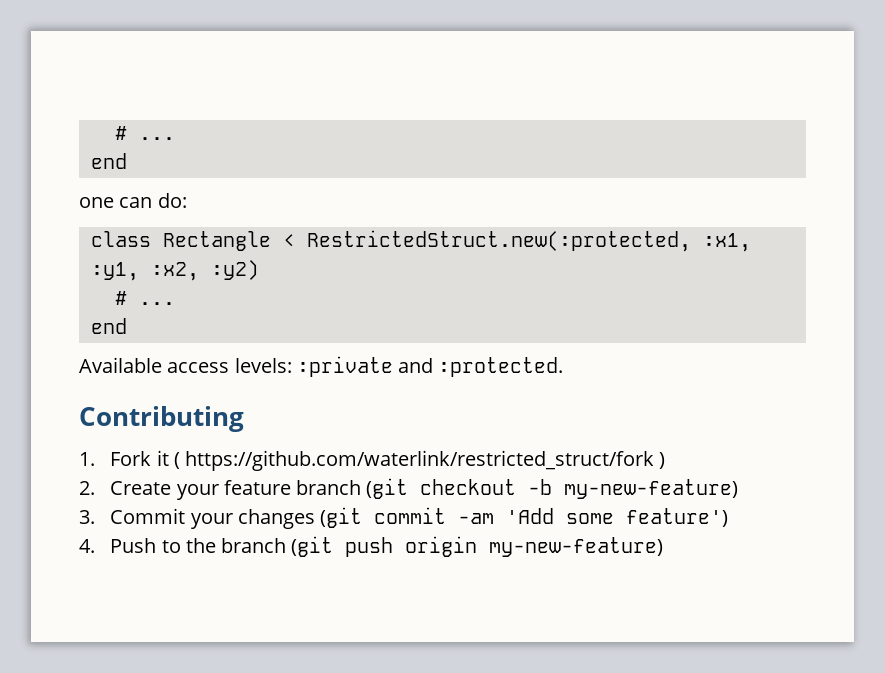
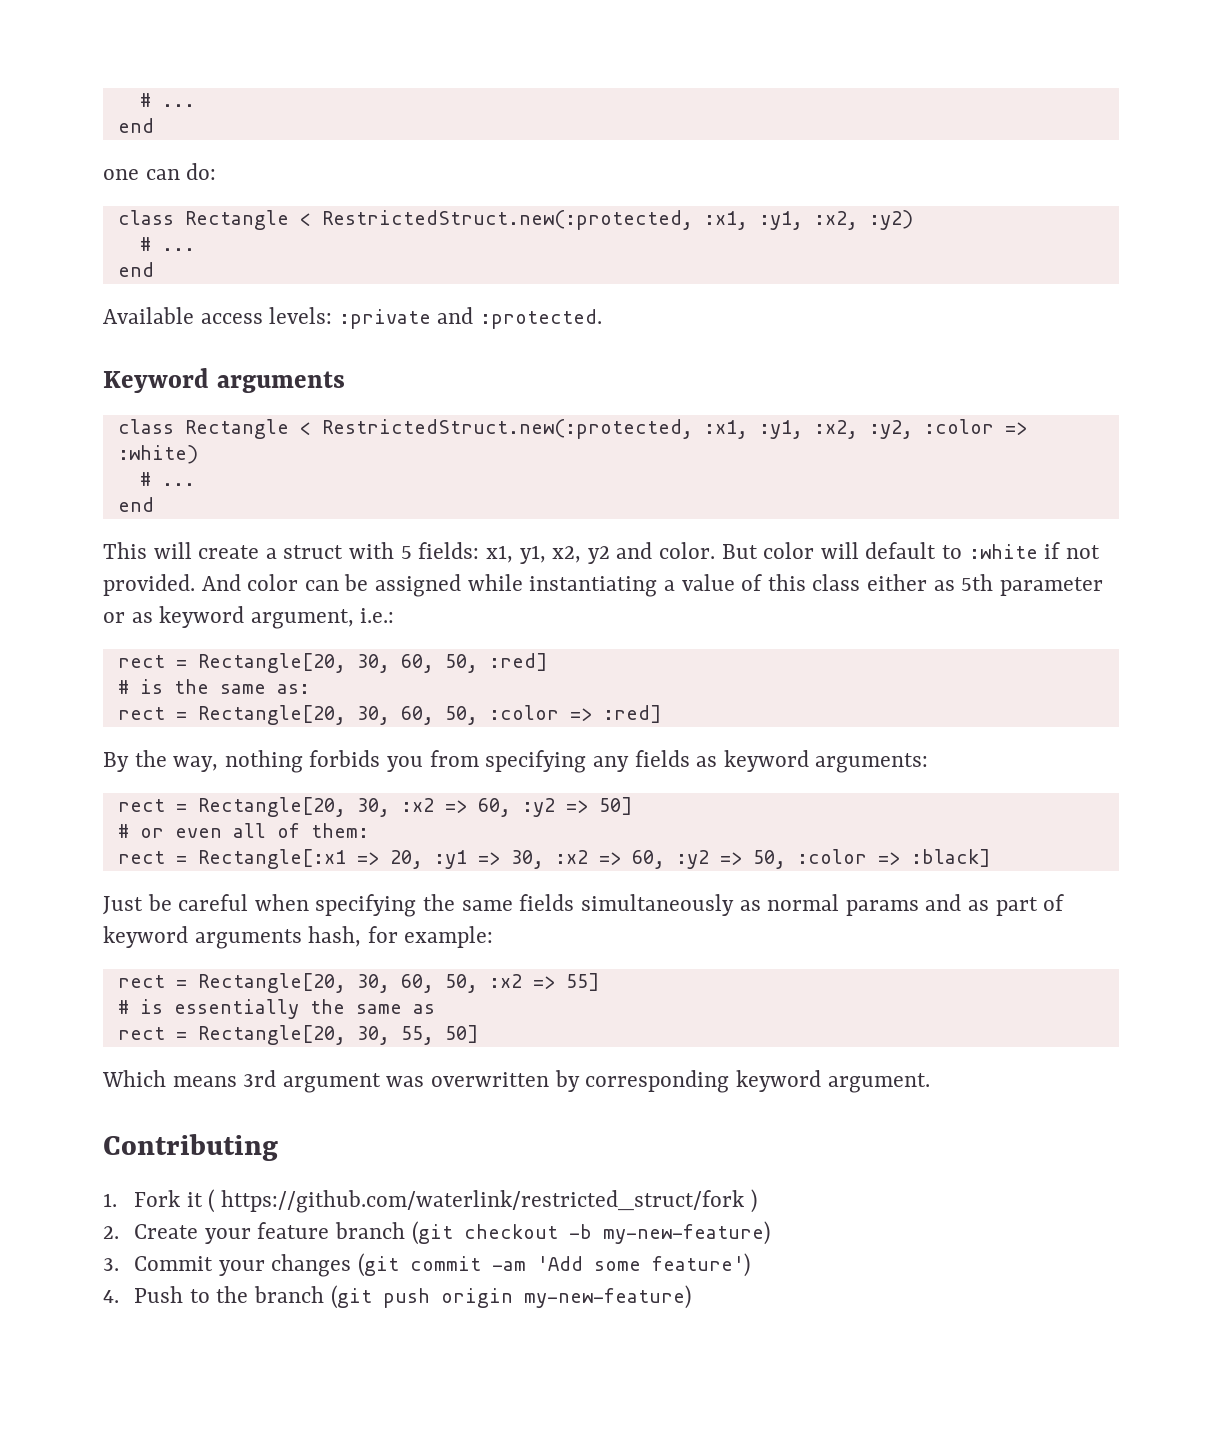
+ Keyword arguments
+ class Rectangle < RestrictedStruct.new(:protected, :x1, :y1, :x2, :y2, :color => :white)
+ # ...
+ end
+ This will create a struct with 5 fields: x1, y1, x2, y2 and color. But color will default to :white if not provided. And color can be assigned while instantiating a value of this class either as 5th parameter or as keyword argument, i.e.:
+ rect = Rectangle[20, 30, 60, 50, :red]
+ # is the same as:
+ rect = Rectangle[20, 30, 60, 50, :color => :red]
+ By the way, nothing forbids you from specifying any fields as keyword arguments:
+ rect = Rectangle[20, 30, :x2 => 60, :y2 => 50]
+ # or even all of them:
+ rect = Rectangle[:x1 => 20, :y1 => 30, :x2 => 60, :y2 => 50, :color => :black]
+ Just be careful when specifying the same fields simultaneously as normal params and as part of keyword arguments hash, for example:
+ rect = Rectangle[20, 30, 60, 50, :x2 => 55]
+ # is essentially the same as
+ rect = Rectangle[20, 30, 55, 50]
+ Which means 3rd argument was overwritten by corresponding keyword argument.

